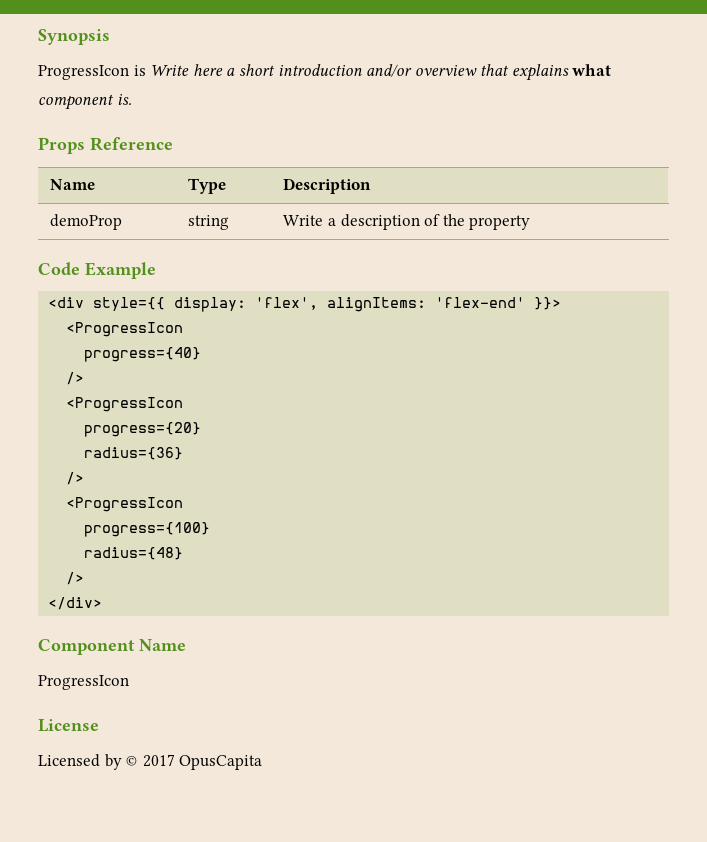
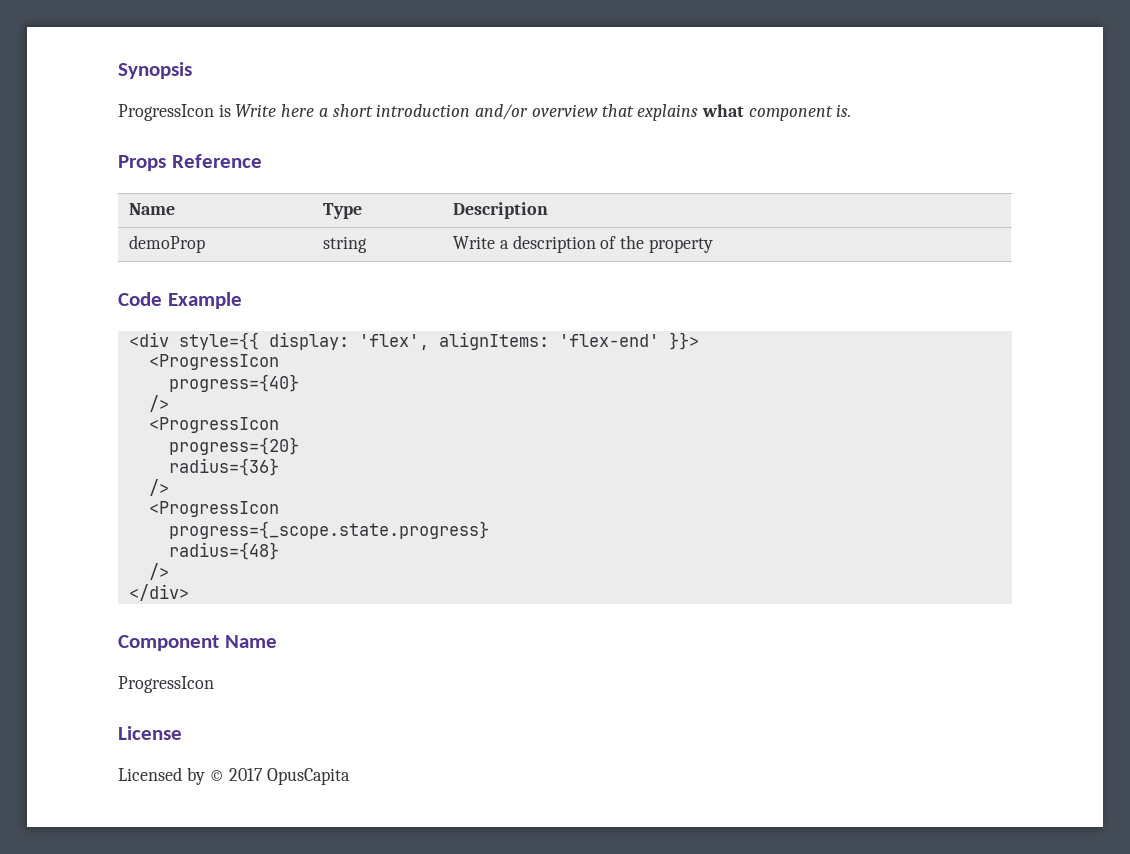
- progress={100}
+ progress={_scope.state.progress}

